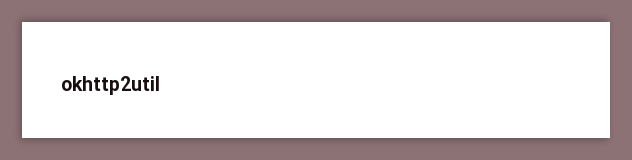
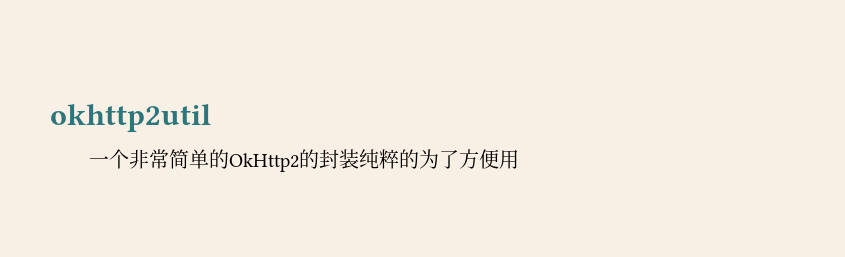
+ 一个非常简单的OkHttp2的封装纯粹的为了方便用

